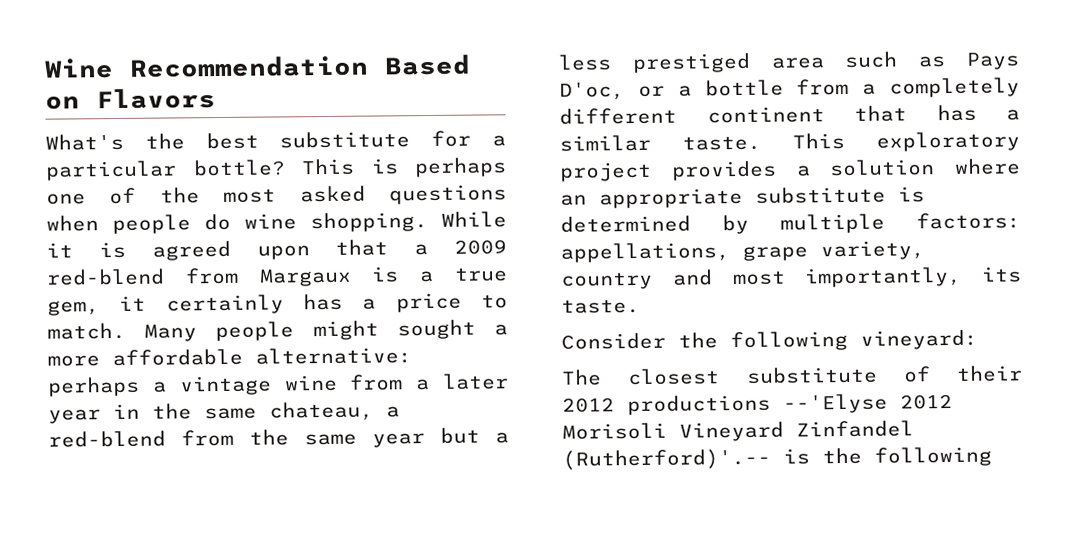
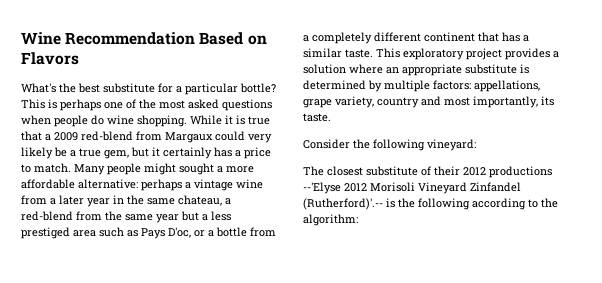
- While it is agreed upon that a 2009 red-blend from Margaux is a true gem, it certainly has a price to match.
+ While it is true that a 2009 red-blend from Margaux could very likely be a true gem, but it certainly has a price to match.
- The closest substitute of their 2012 productions --'Elyse 2012 Morisoli Vineyard Zinfandel (Rutherford)'.-- is the following
+ The closest substitute of their 2012 productions --'Elyse 2012 Morisoli Vineyard Zinfandel (Rutherford)'.-- is the following according to the algorithm:

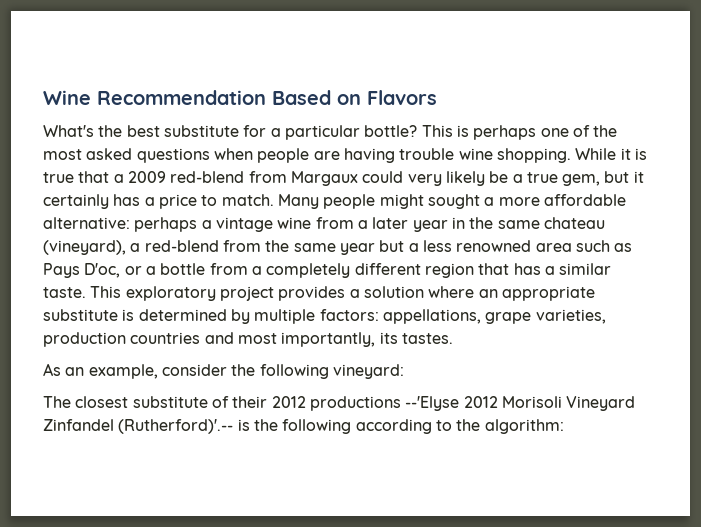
- This is perhaps one of the most asked questions when people do wine shopping.
+ This is perhaps one of the most asked questions when people are having trouble wine shopping.
- Many people might sought a more affordable alternative: perhaps a vintage wine from a later year in the same chateau, a red-blend from the same year but a less prestiged area such as Pays D'oc, or a bottle from a completely different continent that has a similar taste.
+ Many people might sought a more affordable alternative: perhaps a vintage wine from a later year in the same chateau (vineyard), a red-blend from the same year but a less renowned area such as Pays D'oc, or a bottle from a completely different region that has a similar taste.
- This exploratory project provides a solution where an appropriate substitute is determined by multiple factors: appellations, grape variety, country and most importantly, its taste.
- Consider the following vineyard:
+ This exploratory project provides a solution where an appropriate substitute is determined by multiple factors: appellations, grape varieties, production countries and most importantly, its tastes.
+ As an example, consider the following vineyard:

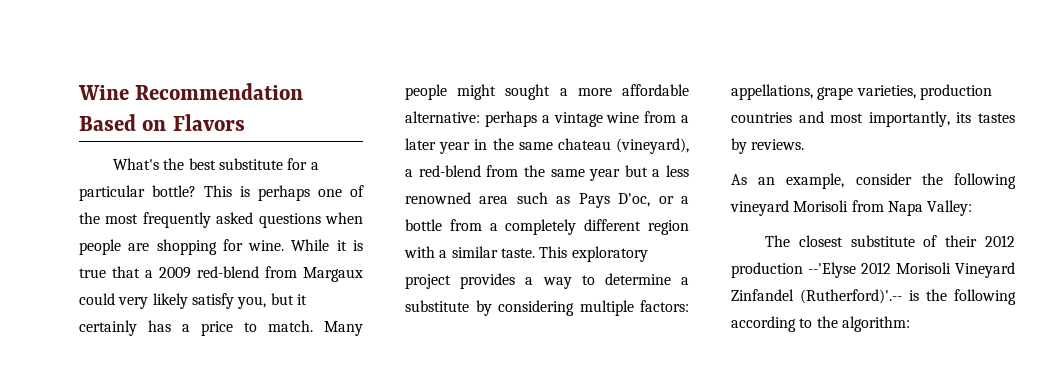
- This is perhaps one of the most asked questions when people are having trouble wine shopping.
+ This is perhaps one of the most frequently asked questions when people are shopping for wine.
- While it is true that a 2009 red-blend from Margaux could very likely be a true gem, but it certainly has a price to match.
+ While it is true that a 2009 red-blend from Margaux could very likely satisfy you, but it certainly has a price to match.
- Many people might sought a more affordable alternative: perhaps a vintage wine from a later year in the same chateau (vineyard), a red-blend from the same year but a less renowned area such as Pays D'oc, or a bottle from a completely different region that has a similar taste.
+ Many people might sought a more affordable alternative: perhaps a vintage wine from a later year in the same chateau (vineyard), a red-blend from the same year but a less renowned area such as Pays D'oc, or a bottle from a completely different region with a similar taste.
- This exploratory project provides a solution where an appropriate substitute is determined by multiple factors: appellations, grape varieties, production countries and most importantly, its tastes.
+ This exploratory project provides a way to determine a substitute by considering multiple factors: appellations, grape varieties, production countries and most importantly, its tastes by reviews.
- As an example, consider the following vineyard:
+ As an example, consider the following vineyard Morisoli from Napa Valley:
- The closest substitute of their 2012 productions --'Elyse 2012 Morisoli Vineyard Zinfandel (Rutherford)'.-- is the following according to the algorithm:
+ The closest substitute of their 2012 production --'Elyse 2012 Morisoli Vineyard Zinfandel (Rutherford)'.-- is the following according to the algorithm:

